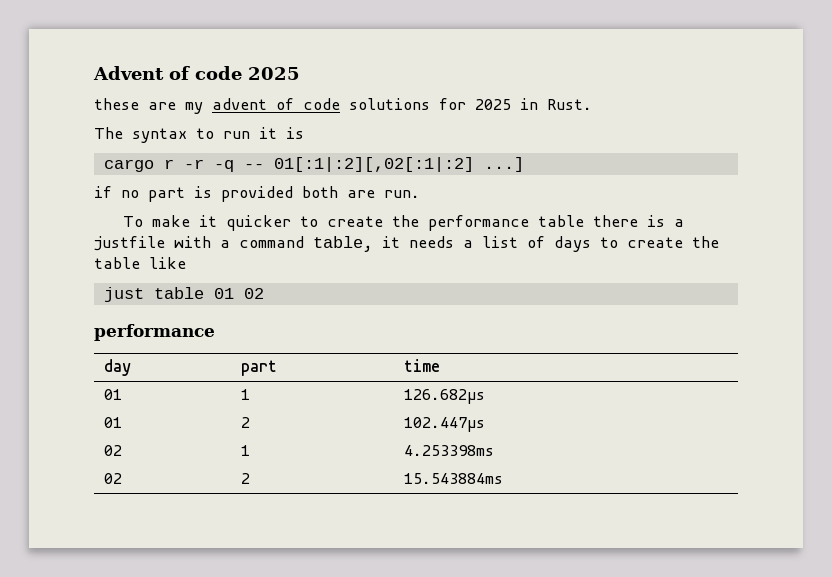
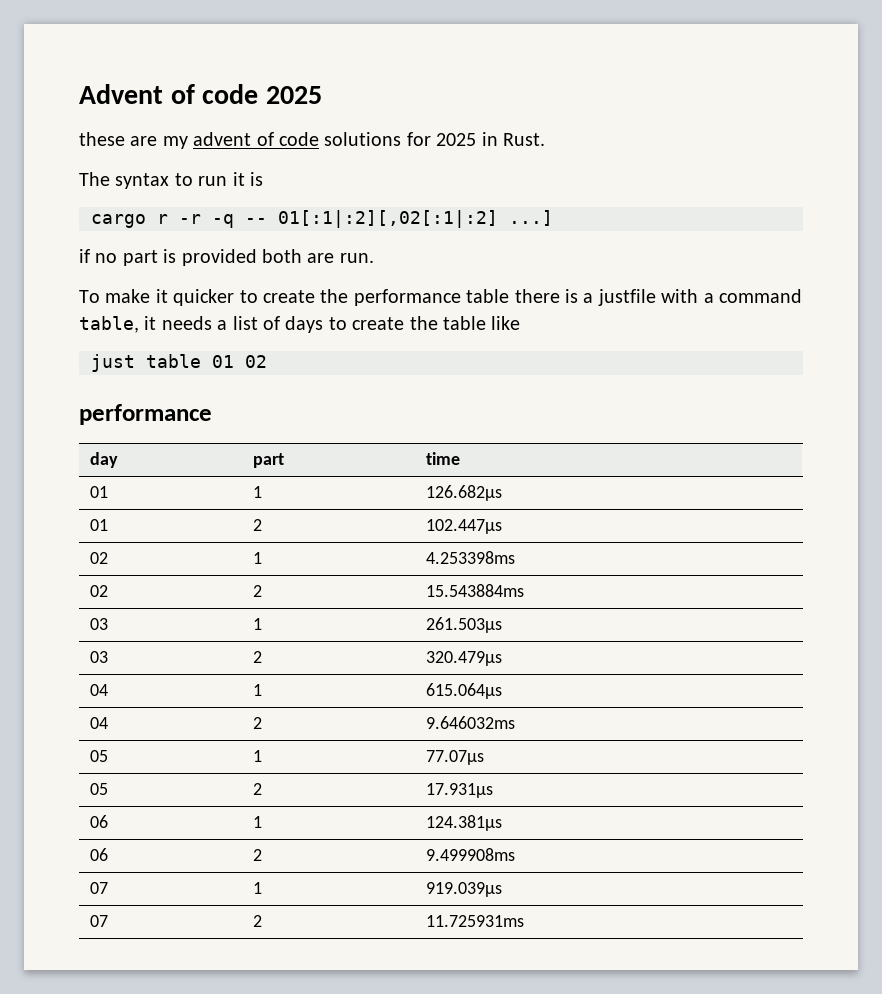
+ 03 | 1 | 261.503µs
+ 03 | 2 | 320.479µs
+ 04 | 1 | 615.064µs
+ 04 | 2 | 9.646032ms
+ 05 | 1 | 77.07µs
+ 05 | 2 | 17.931µs
+ 06 | 1 | 124.381µs
+ 06 | 2 | 9.499908ms
+ 07 | 1 | 919.039µs
+ 07 | 2 | 11.725931ms

